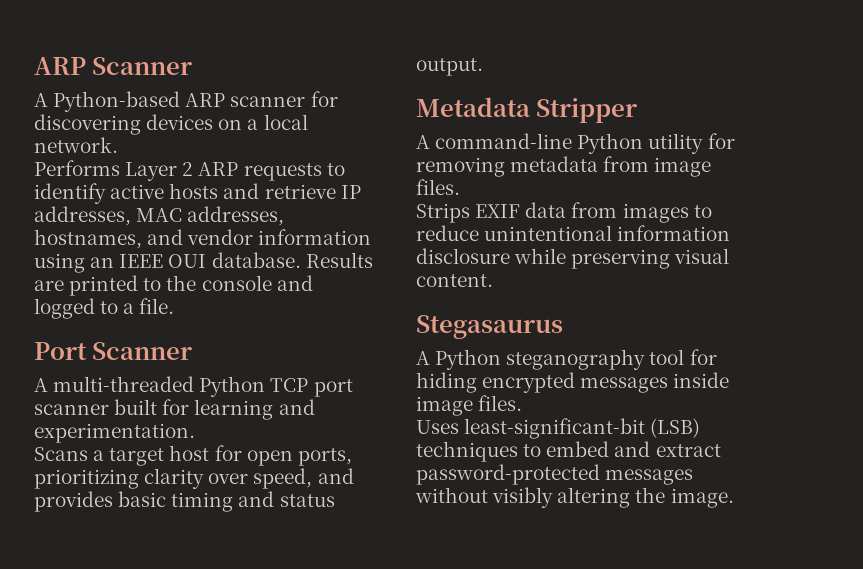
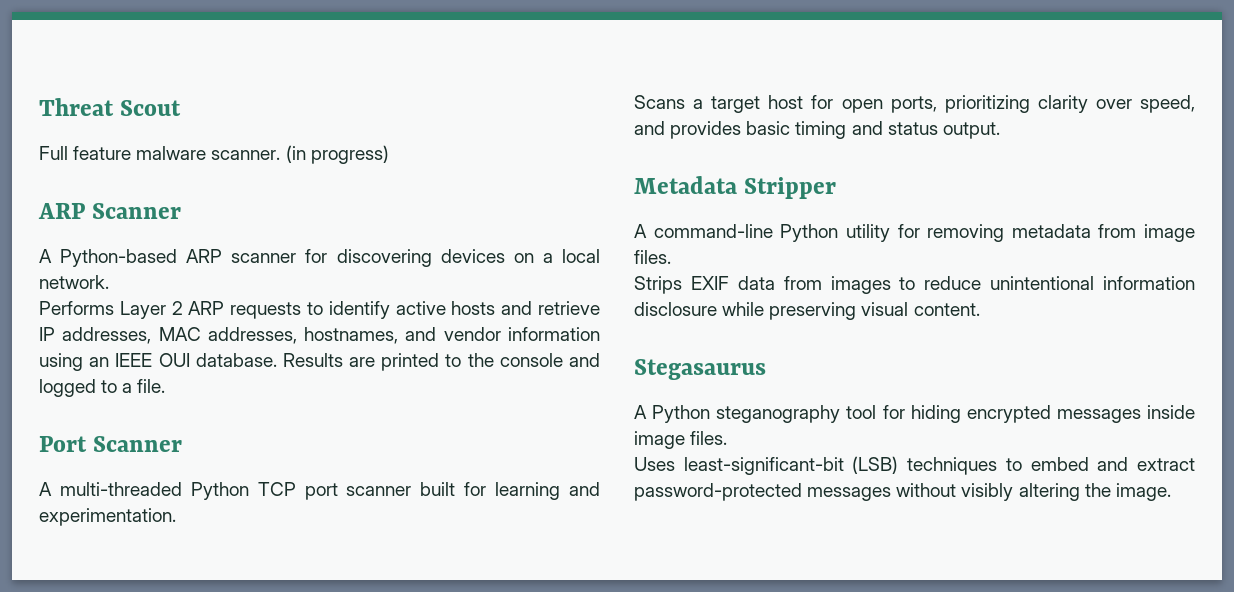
+ Threat Scout
+ Full feature malware scanner. (in progress)

